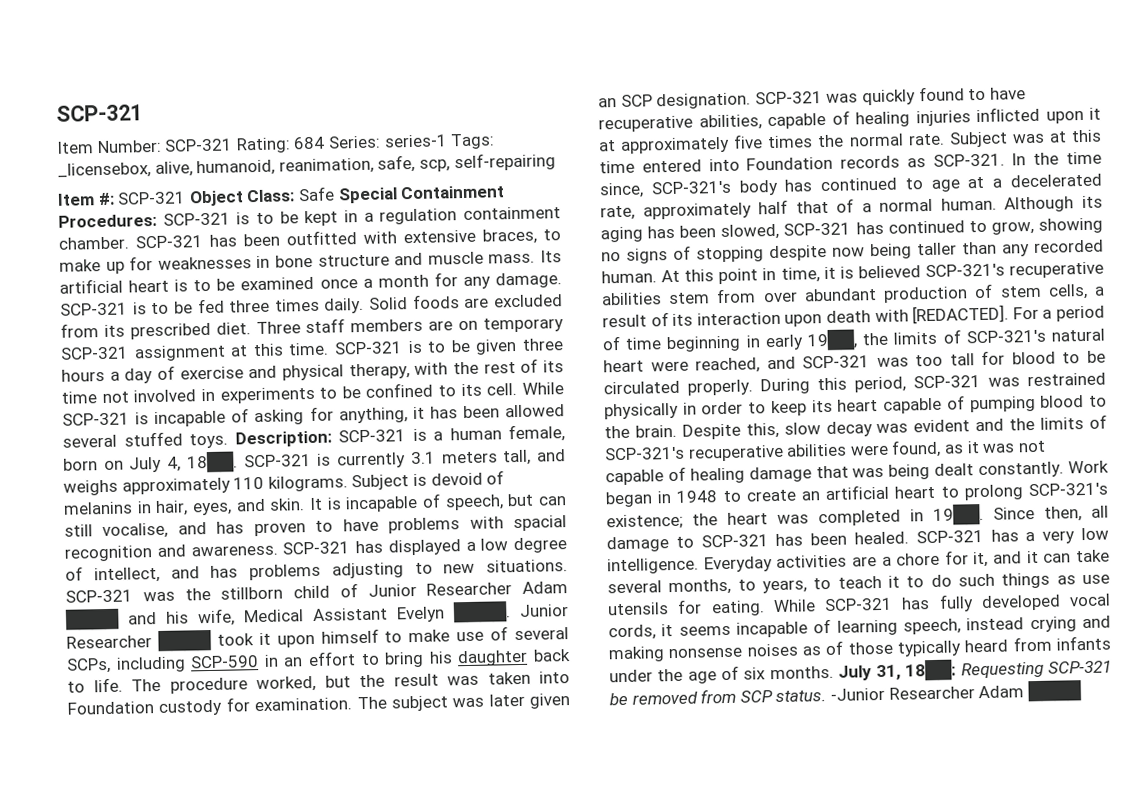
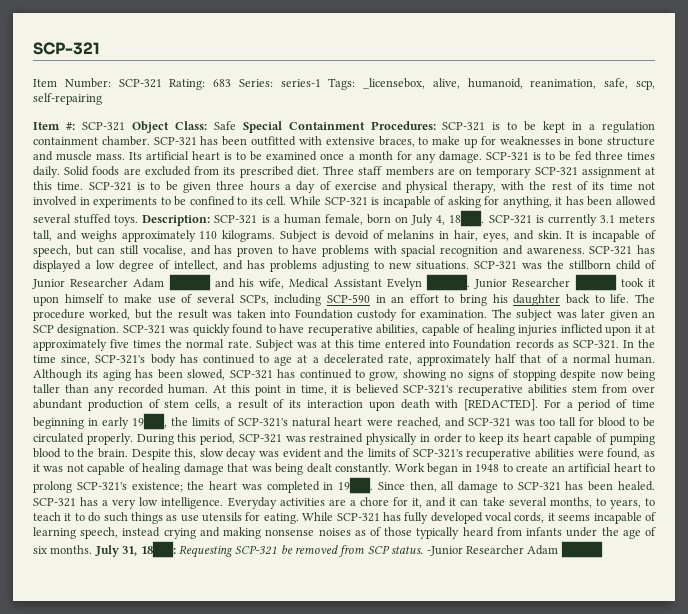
- Item Number: SCP-321 Rating: 684 Series: series-1 Tags: _licensebox, alive, humanoid, reanimation, safe, scp, self-repairing
+ Item Number: SCP-321 Rating: 683 Series: series-1 Tags: _licensebox, alive, humanoid, reanimation, safe, scp, self-repairing

